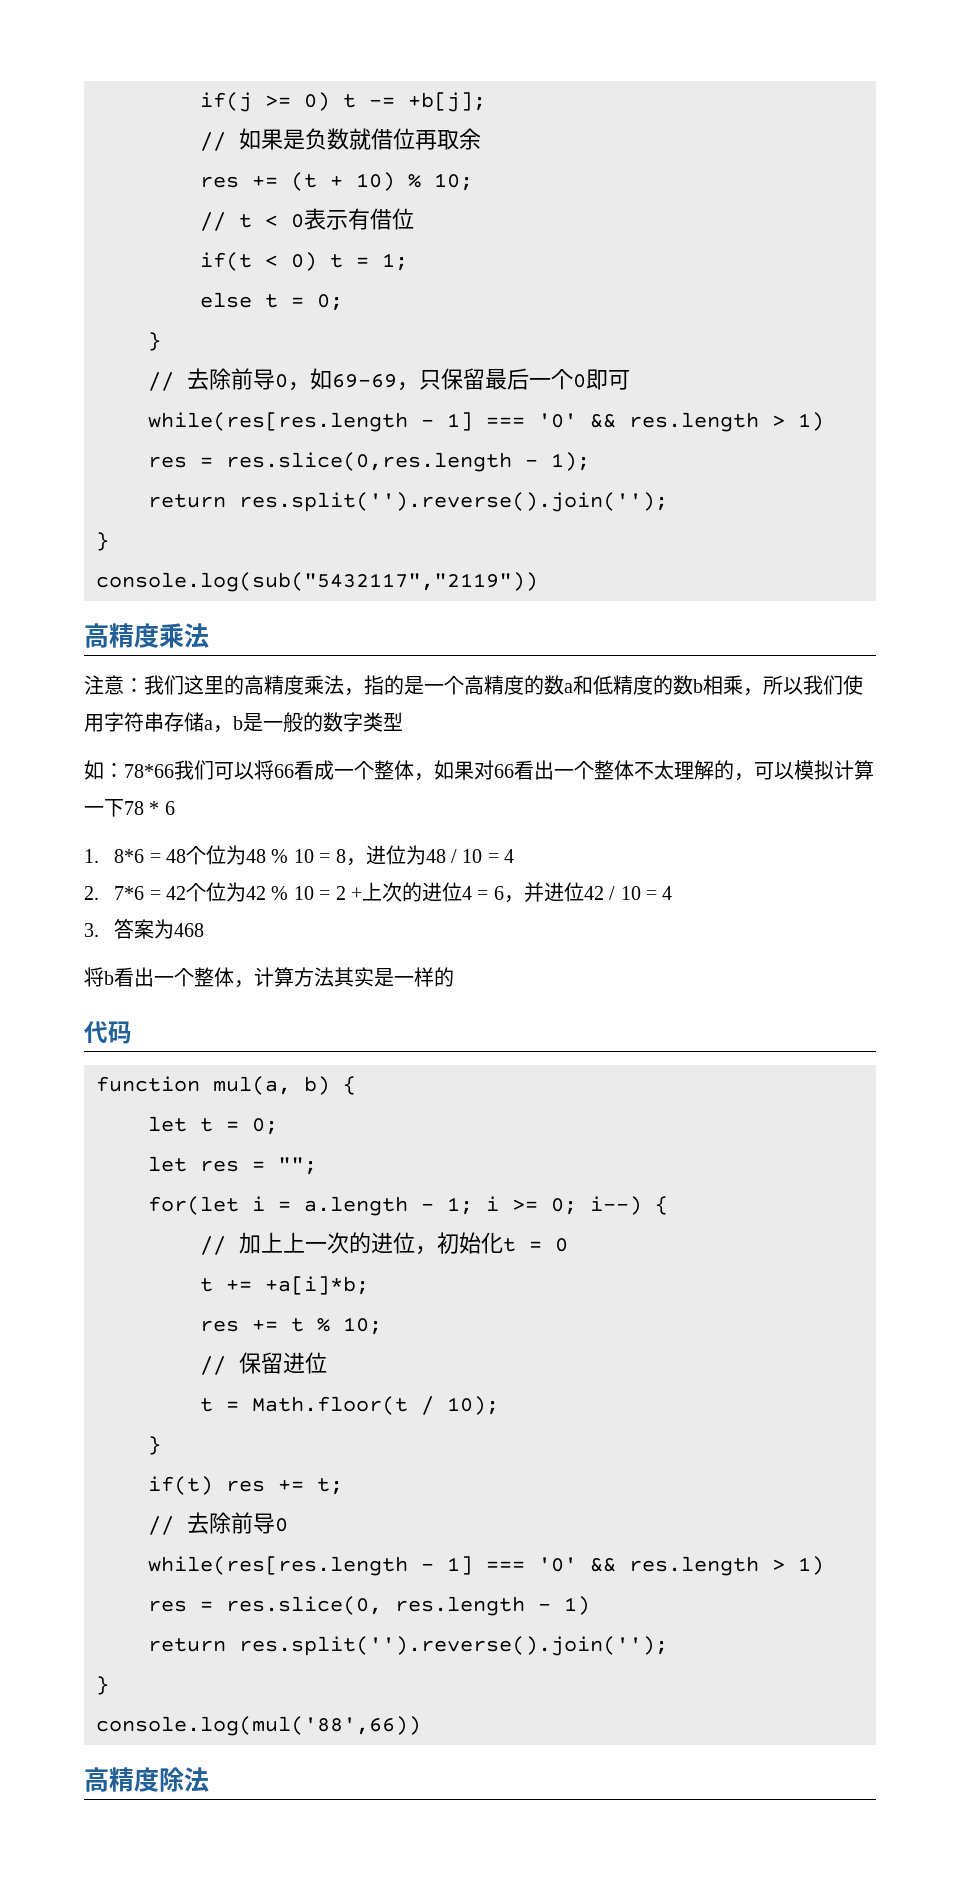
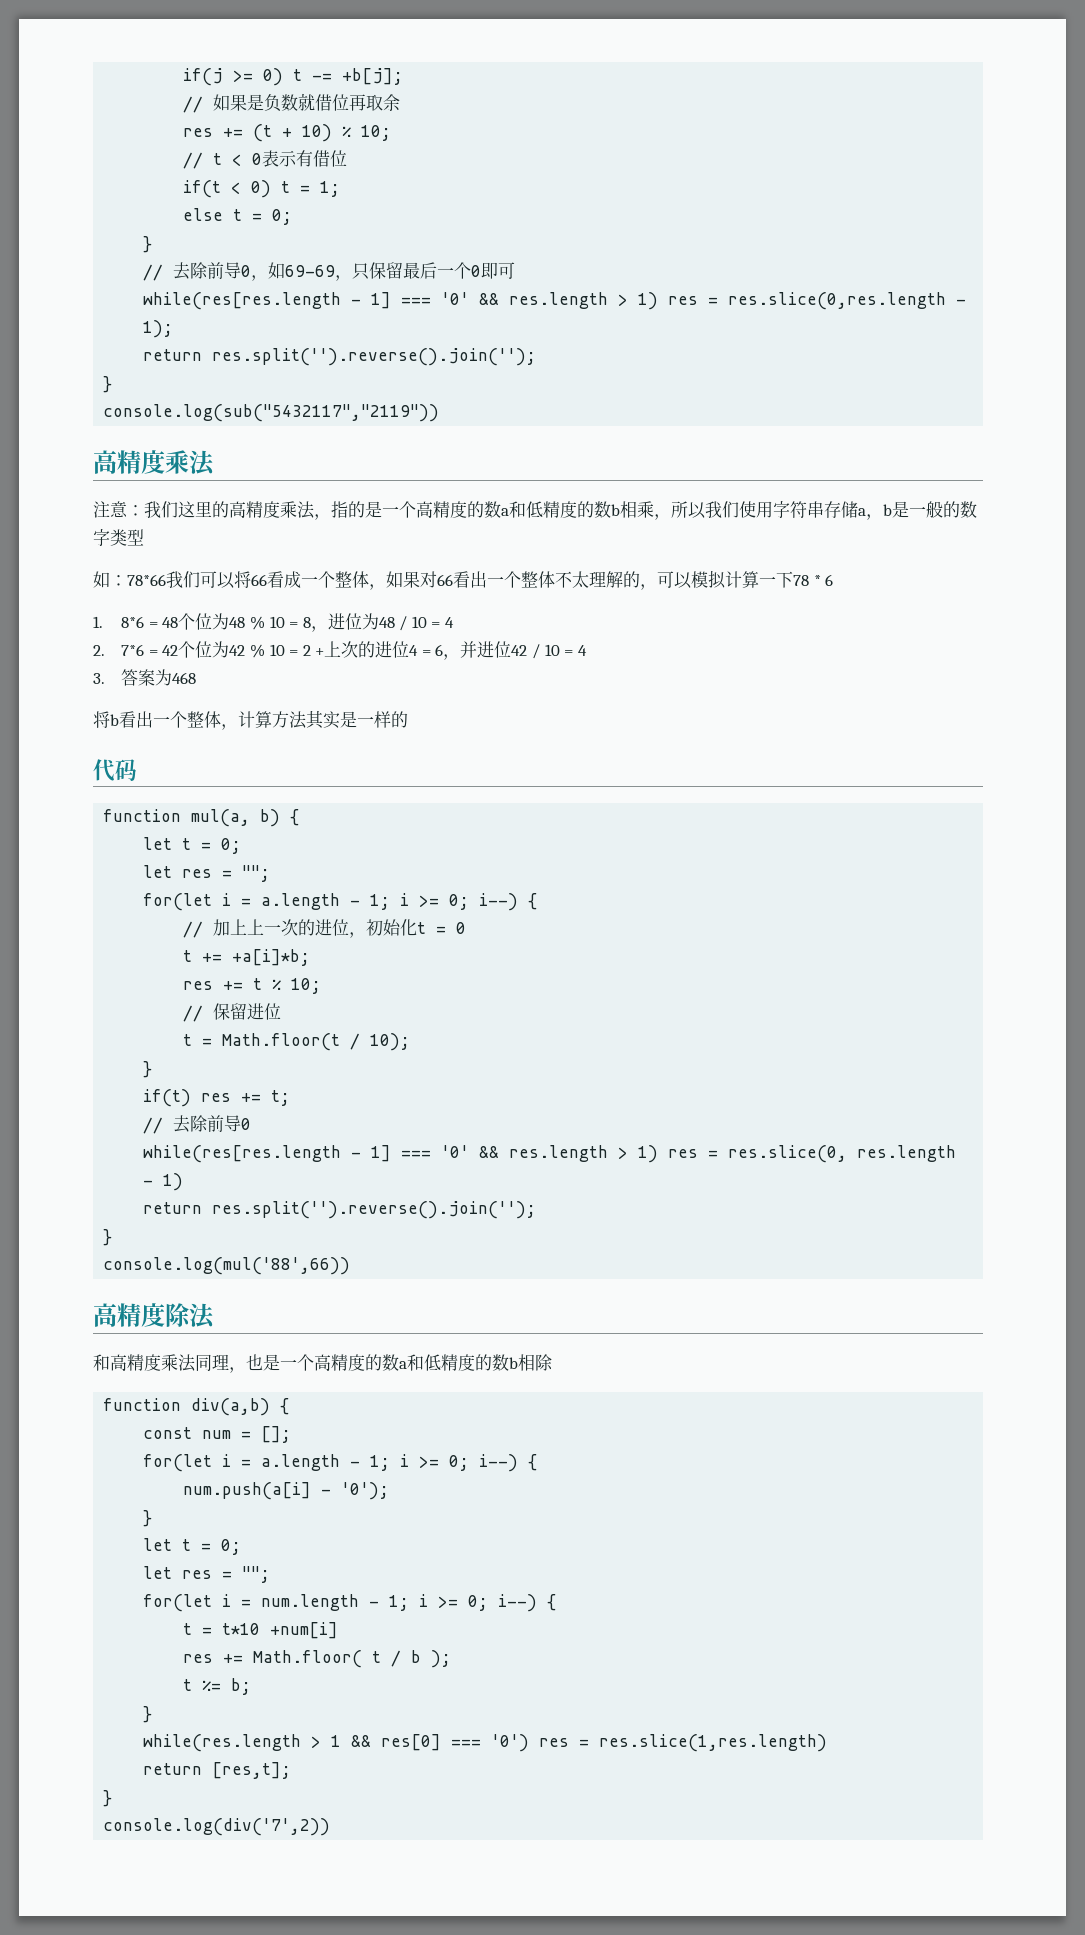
+ 和高精度乘法同理，也是一个高精度的数a和低精度的数b相除
+ function div(a,b) {
+ const num = [];
+ for(let i = a.length - 1; i >= 0; i--) {
+ num.push(a[i] - '0');
+ }
+ let t = 0;
+ let res = "";
+ for(let i = num.length - 1; i >= 0; i--) {
+ t = t*10 +num[i]
+ res += Math.floor( t / b );
+ t %= b;
+ }
+ while(res.length > 1 && res[0] === '0') res = res.slice(1,res.length)
+ return [res,t];
+ }
+ console.log(div('7',2))

